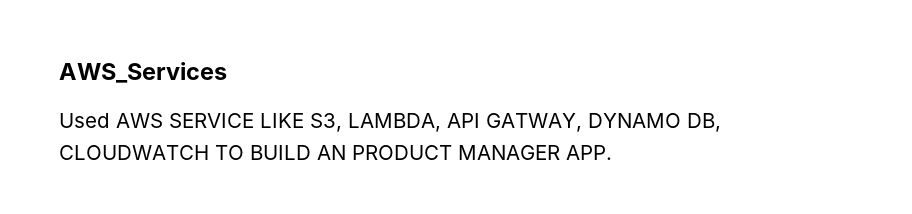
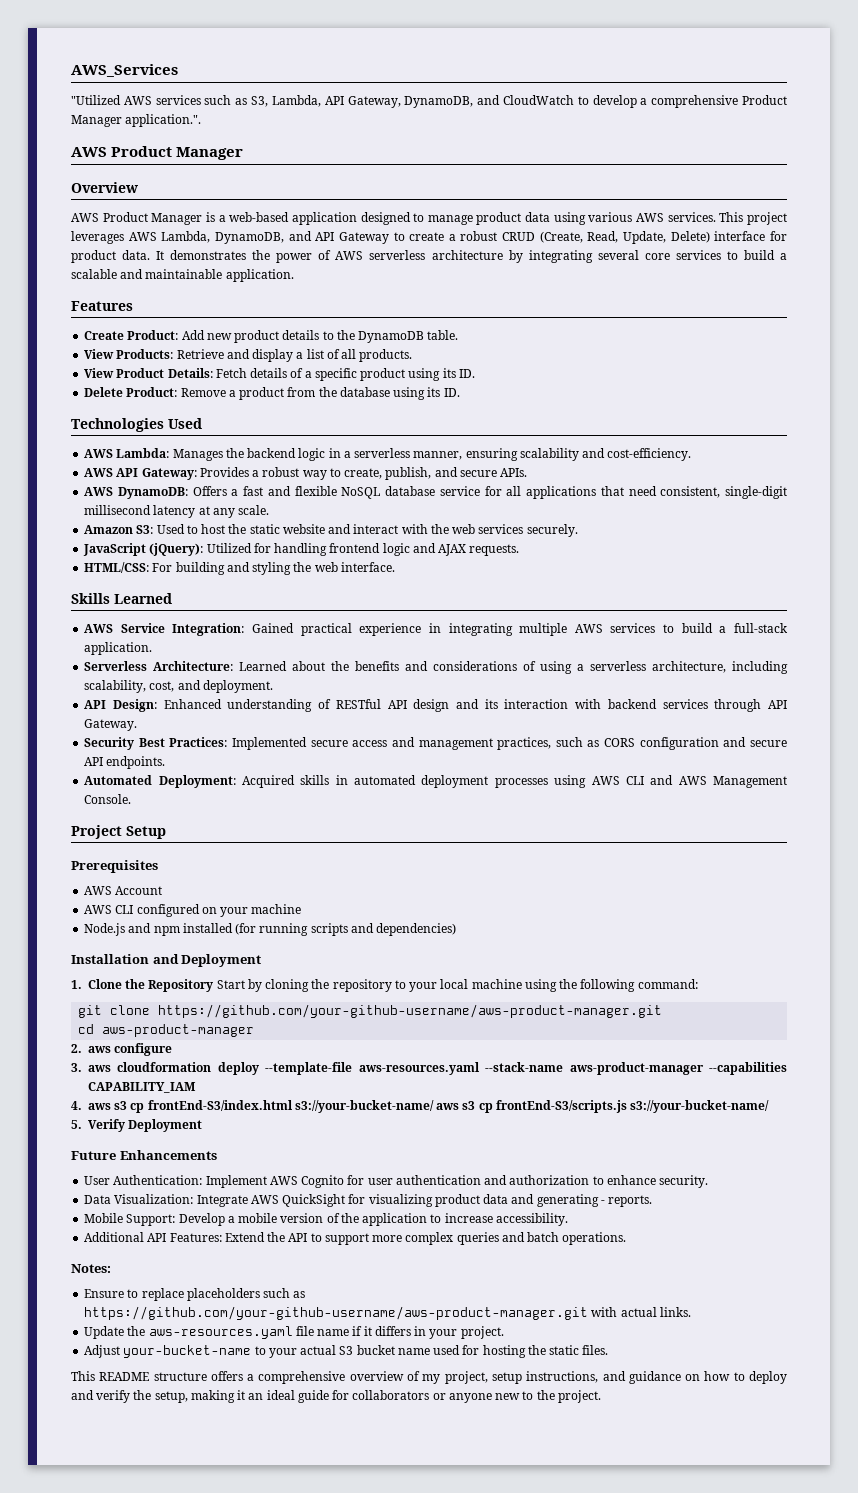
- Used AWS SERVICE LIKE S3, LAMBDA, API GATWAY, DYNAMO DB, CLOUDWATCH TO BUILD AN PRODUCT MANAGER APP.
+ "Utilized AWS services such as S3, Lambda, API Gateway, DynamoDB, and CloudWatch to develop a comprehensive Product Manager application.".
+ AWS Product Manager
+ Overview
+ AWS Product Manager is a web-based application designed to manage product data using various AWS services. This project leverages AWS Lambda, DynamoDB, and API Gateway to create a robust CRUD (Create, Read, Update, Delete) interface for product data. It demonstrates the power of AWS serverless architecture by integrating several core services to build a scalable and maintainable application.
+ Features
+ Create Product: Add new product details to the DynamoDB table.
+ View Products: Retrieve and display a list of all products.
+ View Product Details: Fetch details of a specific product using its ID.
+ Delete Product: Remove a product from the database using its ID.
+ Technologies Used
+ AWS Lambda: Manages the backend logic in a serverless manner, ensuring scalability and cost-efficiency.
+ AWS API Gateway: Provides a robust way to create, publish, and secure APIs.
+ AWS DynamoDB: Offers a fast and flexible NoSQL database service for all applications that need consistent, single-digit millisecond latency at any scale.
+ Amazon S3: Used to host the static website and interact with the web services securely.
+ JavaScript (jQuery): Utilized for handling frontend logic and AJAX requests.
+ HTML/CSS: For building and styling the web interface.
+ Skills Learned
+ AWS Service Integration: Gained practical experience in integrating multiple AWS services to build a full-stack application.
+ Serverless Architecture: Learned about the benefits and considerations of using a serverless architecture, including scalability, cost, and deployment.
+ API Design: Enhanced understanding of RESTful API design and its interaction with backend services through API Gateway.
+ Security Best Practices: Implemented secure access and management practices, such as CORS configuration and secure API endpoints.
+ Automated Deployment: Acquired skills in automated deployment processes using AWS CLI and AWS Management Console.
+ Project Setup
+ Prerequisites
+ AWS Account
+ AWS CLI configured on your machine
+ Node.js and npm installed (for running scripts and dependencies)
+ Installation and Deployment
+ 1. Clone the Repository Start by cloning the repository to your local machine using the following command:
+ git clone https://github.com/your-github-username/aws-product-manager.git
+ cd aws-product-manager
+ 2. aws configure
+ 3. aws cloudformation deploy --template-file aws-resources.yaml --stack-name aws-product-manager --capabilities CAPABILITY_IAM
+ 4. aws s3 cp frontEnd-S3/index.html s3://your-bucket-name/ aws s3 cp frontEnd-S3/scripts.js s3://your-bucket-name/
+ 5. Verify Deployment
+ Future Enhancements
+ User Authentication: Implement AWS Cognito for user authentication and authorization to enhance security.
+ Data Visualization: Integrate AWS QuickSight for visualizing product data and generating - reports.
+ Mobile Support: Develop a mobile version of the application to increase accessibility.
+ Additional API Features: Extend the API to support more complex queries and batch operations.
+ Notes:
+ Ensure to replace placeholders such as https://github.com/your-github-username/aws-product-manager.git with actual links.
+ Update the aws-resources.yaml file name if it differs in your project.
+ Adjust your-bucket-name to your actual S3 bucket name used for hosting the static files.
+ This README structure offers a comprehensive overview of my project, setup instructions, and guidance on how to deploy and verify the setup, making it an ideal guide for collaborators or anyone new to the project.

